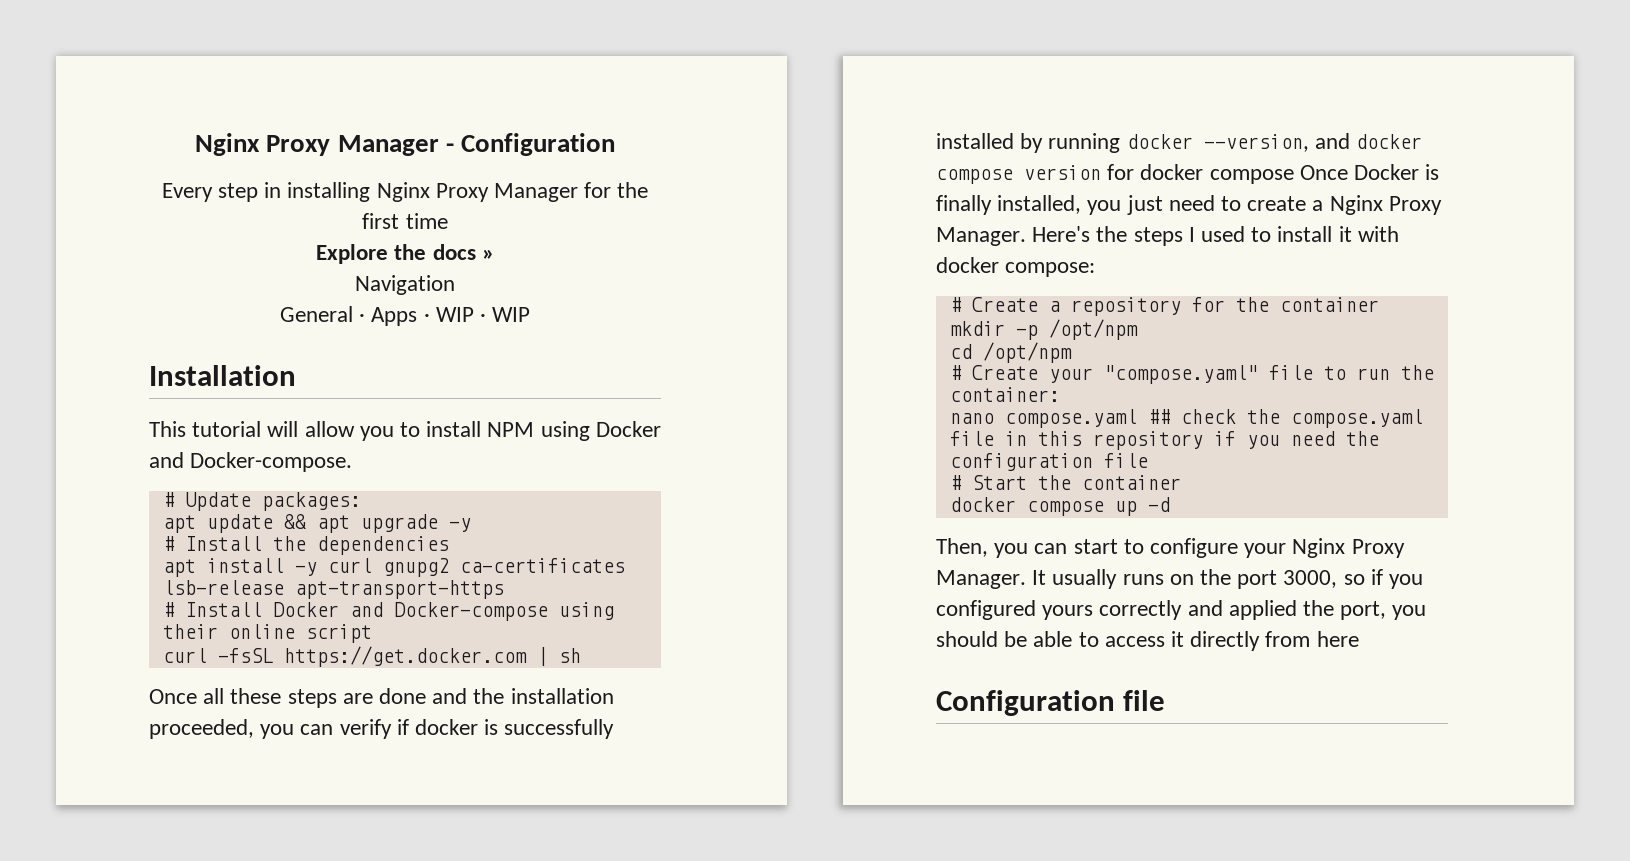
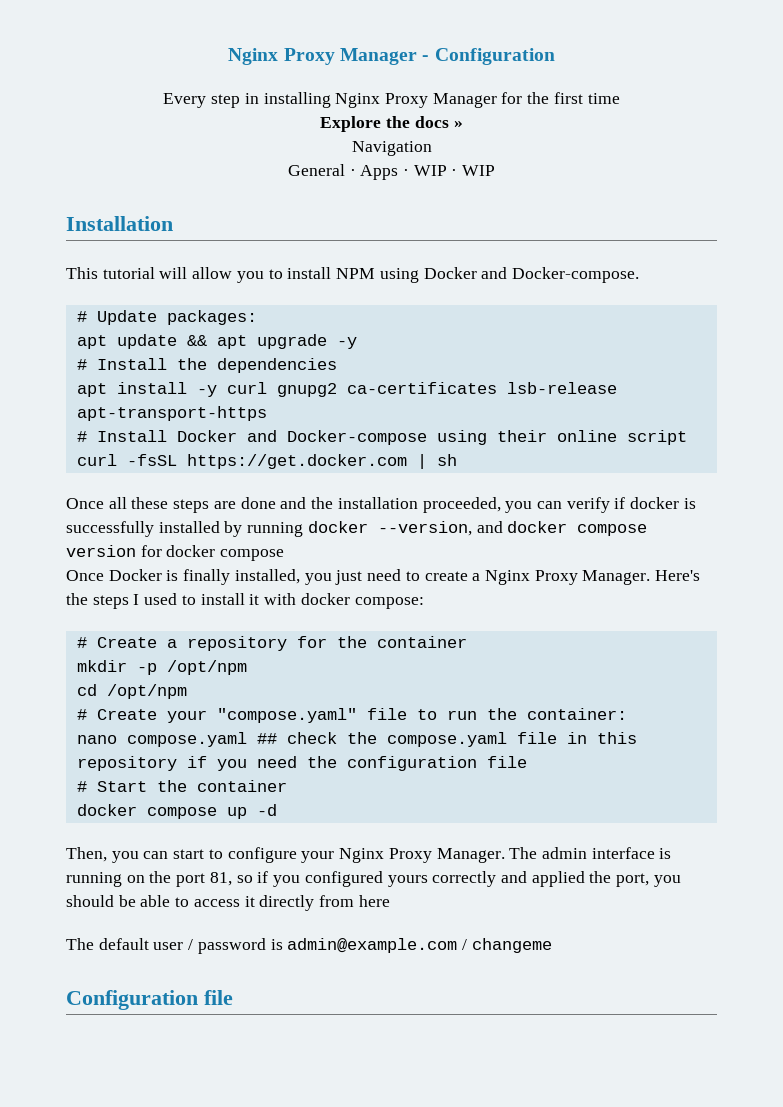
- Once all these steps are done and the installation proceeded, you can verify if docker is successfully installed by running docker --version, and docker compose version for docker compose Once Docker is finally installed, you just need to create a Nginx Proxy Manager.
+ Once all these steps are done and the installation proceeded, you can verify if docker is successfully installed by running docker --version, and docker compose version for docker compose
+ Once Docker is finally installed, you just need to create a Nginx Proxy Manager.
- It usually runs on the port 3000, so if you configured yours correctly and applied the port, you should be able to access it directly from here
+ The admin interface is running on the port 81, so if you configured yours correctly and applied the port, you should be able to access it directly from here
+ The default user / password is admin@example.com / changeme

